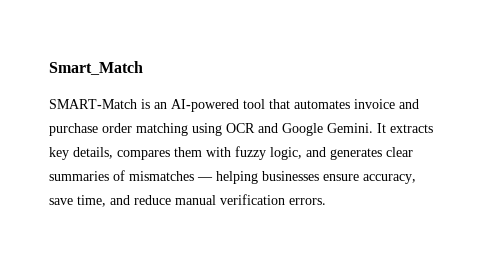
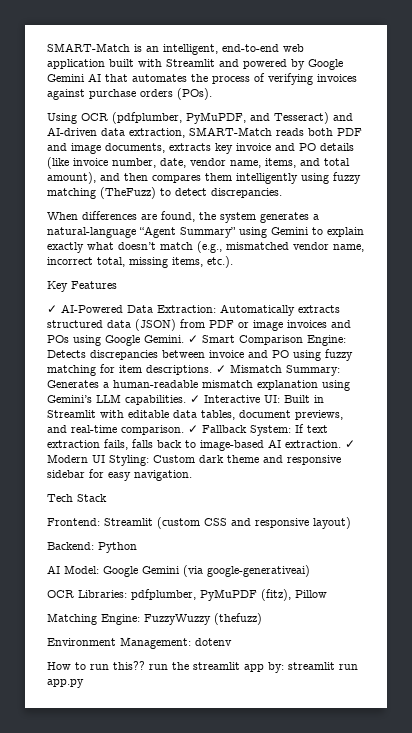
- Smart_Match
- SMART-Match is an AI-powered tool that automates invoice and purchase order matching using OCR and Google Gemini. It extracts key details, compares them with fuzzy logic, and generates clear summaries of mismatches — helping businesses ensure accuracy, save time, and reduce manual verification errors.
+ SMART-Match is an intelligent, end-to-end web application built with Streamlit and powered by Google Gemini AI that automates the process of verifying invoices against purchase orders (POs).
+ Using OCR (pdfplumber, PyMuPDF, and Tesseract) and AI-driven data extraction, SMART-Match reads both PDF and image documents, extracts key invoice and PO details (like invoice number, date, vendor name, items, and total amount), and then compares them intelligently using fuzzy matching (TheFuzz) to detect discrepancies.
+ When differences are found, the system generates a natural-language “Agent Summary” using Gemini to explain exactly what doesn’t match (e.g., mismatched vendor name, incorrect total, missing items, etc.).
+ Key Features
+ ✓ AI-Powered Data Extraction: Automatically extracts structured data (JSON) from PDF or image invoices and POs using Google Gemini. ✓ Smart Comparison Engine: Detects discrepancies between invoice and PO using fuzzy matching for item descriptions. ✓ Mismatch Summary: Generates a human-readable mismatch explanation using Gemini’s LLM capabilities. ✓ Interactive UI: Built in Streamlit with editable data tables, document previews, and real-time comparison. ✓ Fallback System: If text extraction fails, falls back to image-based AI extraction. ✓ Modern UI Styling: Custom dark theme and responsive sidebar for easy navigation.
+ Tech Stack
+ Frontend: Streamlit (custom CSS and responsive layout)
+ Backend: Python
+ AI Model: Google Gemini (via google-generativeai)
+ OCR Libraries: pdfplumber, PyMuPDF (fitz), Pillow
+ Matching Engine: FuzzyWuzzy (thefuzz)
+ Environment Management: dotenv
+ How to run this?? run the streamlit app by: streamlit run app.py

